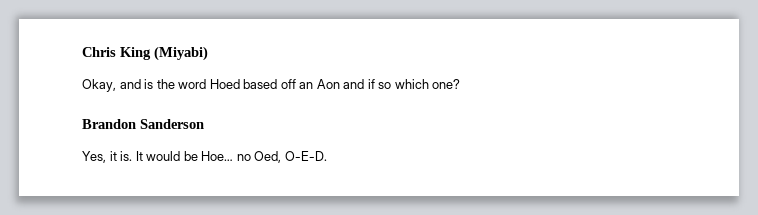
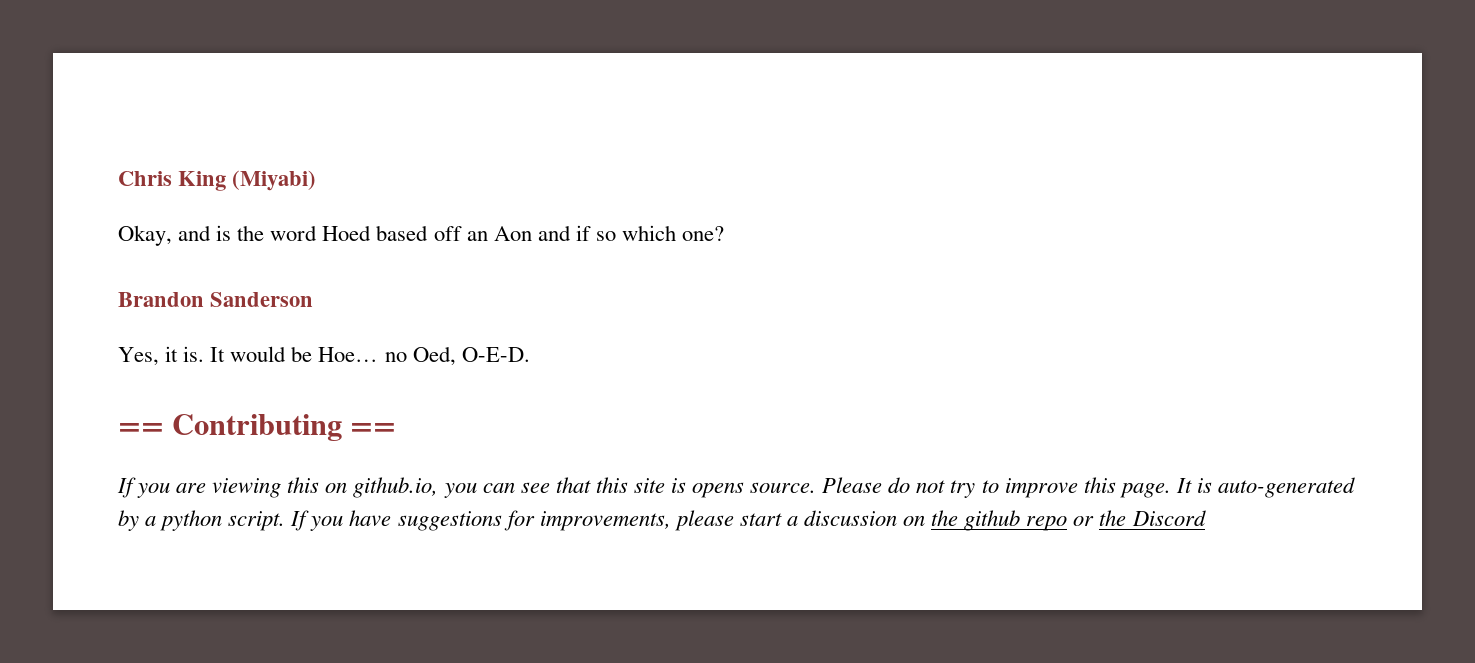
+ == Contributing ==
+ If you are viewing this on github.io, you can see that this site is opens source. Please do not try to improve this page. It is auto-generated by a python script. If you have suggestions for improvements, please start a discussion on the github repo or the Discord

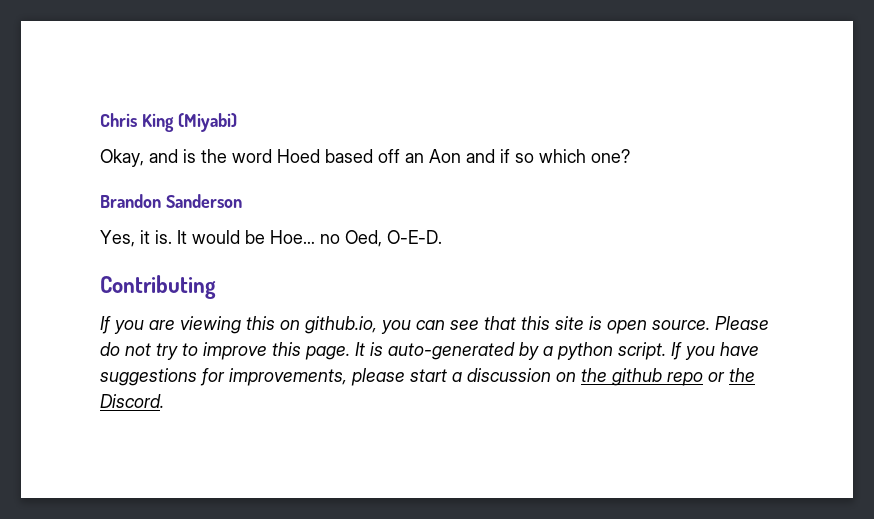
- == Contributing ==
+ Contributing
- If you are viewing this on github.io, you can see that this site is opens source.
+ If you are viewing this on github.io, you can see that this site is open source.
- If you have suggestions for improvements, please start a discussion on the github repo or the Discord
+ If you have suggestions for improvements, please start a discussion on the github repo or the Discord.

